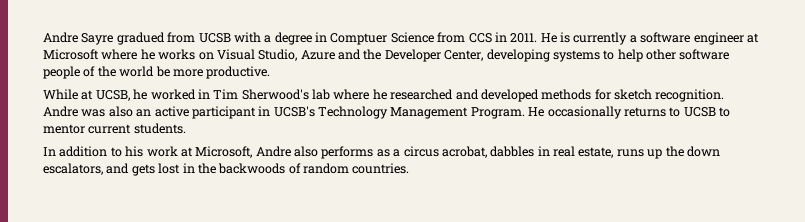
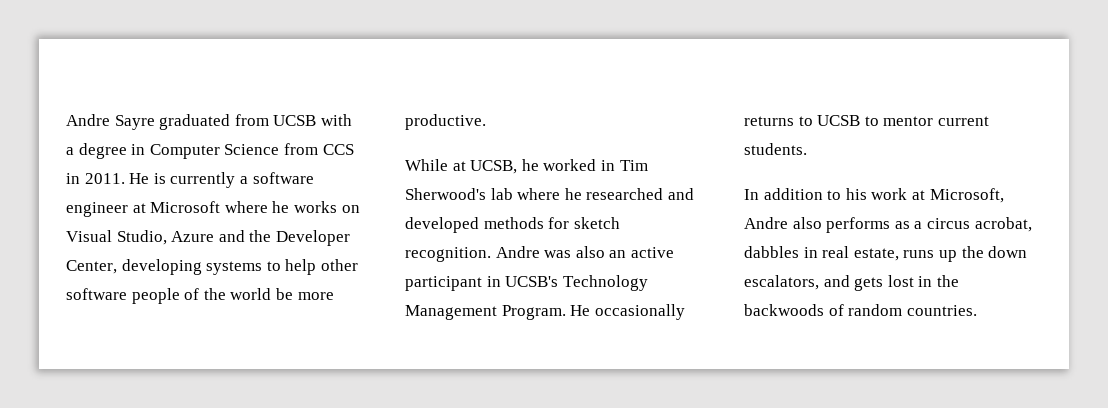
- Andre Sayre gradued from UCSB with a degree in Comptuer Science from CCS in 2011.
+ Andre Sayre graduated from UCSB with a degree in Computer Science from CCS in 2011.

